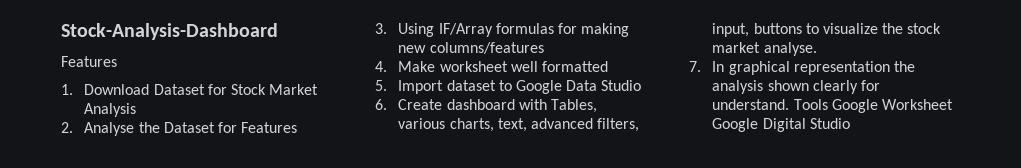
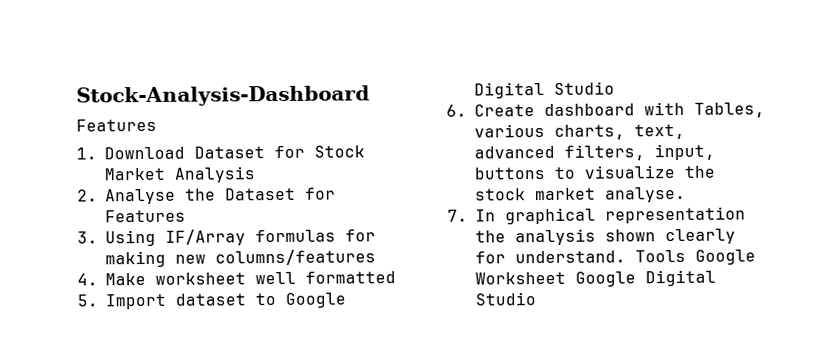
- 5. Import dataset to Google Data Studio
+ 5. Import dataset to Google Digital Studio

